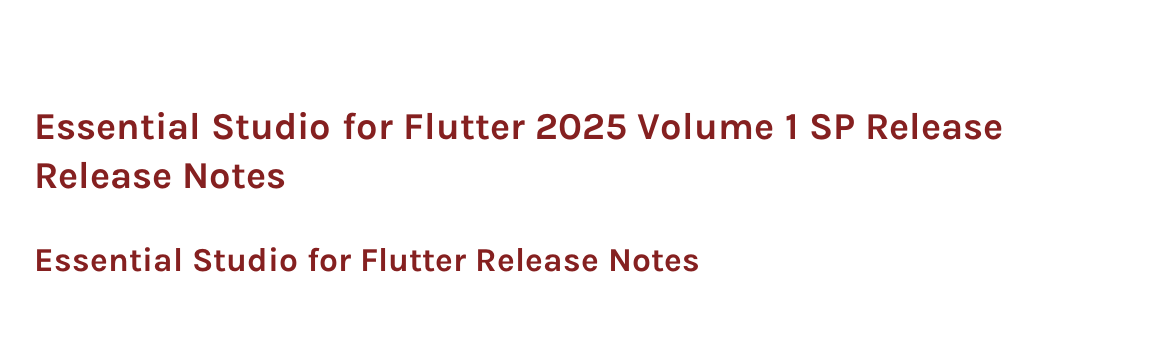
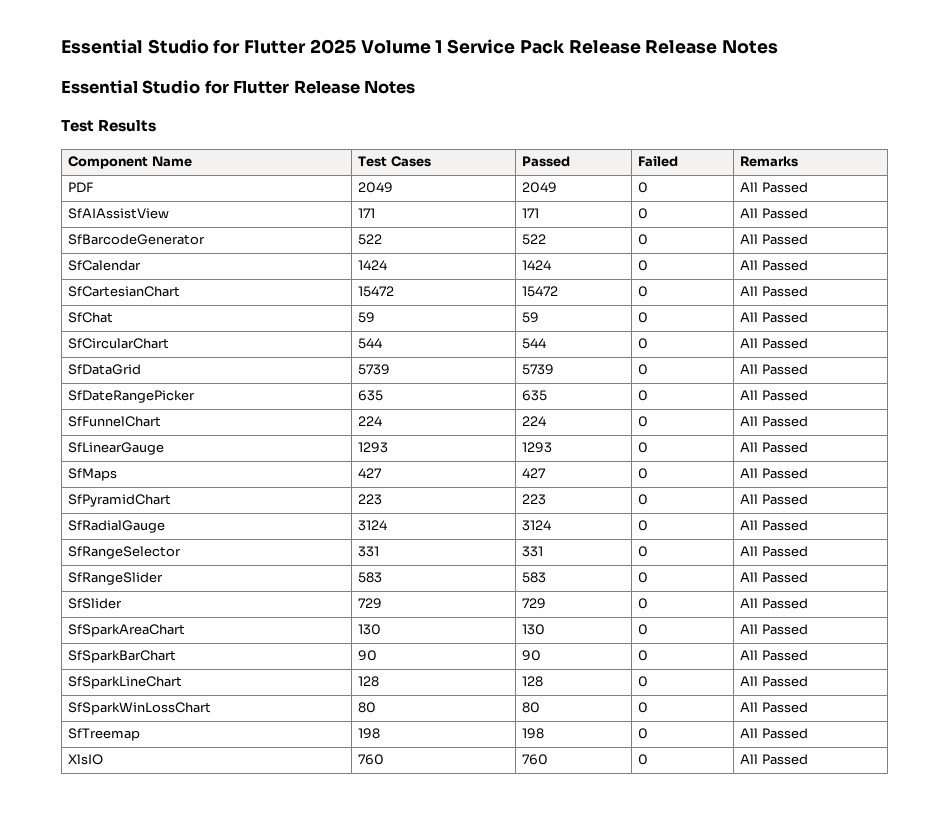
- Essential Studio for Flutter 2025 Volume 1 SP Release Release Notes
+ Essential Studio for Flutter 2025 Volume 1 Service Pack Release Release Notes
+ Test Results
+ Component Name | Test Cases | Passed | Failed | Remarks
+ PDF | 2049 | 2049 | 0 | All Passed
+ SfAIAssistView | 171 | 171 | 0 | All Passed
+ SfBarcodeGenerator | 522 | 522 | 0 | All Passed
+ SfCalendar | 1424 | 1424 | 0 | All Passed
+ SfCartesianChart | 15472 | 15472 | 0 | All Passed
+ SfChat | 59 | 59 | 0 | All Passed
+ SfCircularChart | 544 | 544 | 0 | All Passed
+ SfDataGrid | 5739 | 5739 | 0 | All Passed
+ SfDateRangePicker | 635 | 635 | 0 | All Passed
+ SfFunnelChart | 224 | 224 | 0 | All Passed
+ SfLinearGauge | 1293 | 1293 | 0 | All Passed
+ SfMaps | 427 | 427 | 0 | All Passed
+ SfPyramidChart | 223 | 223 | 0 | All Passed
+ SfRadialGauge | 3124 | 3124 | 0 | All Passed
+ SfRangeSelector | 331 | 331 | 0 | All Passed
+ SfRangeSlider | 583 | 583 | 0 | All Passed
+ SfSlider | 729 | 729 | 0 | All Passed
+ SfSparkAreaChart | 130 | 130 | 0 | All Passed
+ SfSparkBarChart | 90 | 90 | 0 | All Passed
+ SfSparkLineChart | 128 | 128 | 0 | All Passed
+ SfSparkWinLossChart | 80 | 80 | 0 | All Passed
+ SfTreemap | 198 | 198 | 0 | All Passed
+ XlsIO | 760 | 760 | 0 | All Passed

